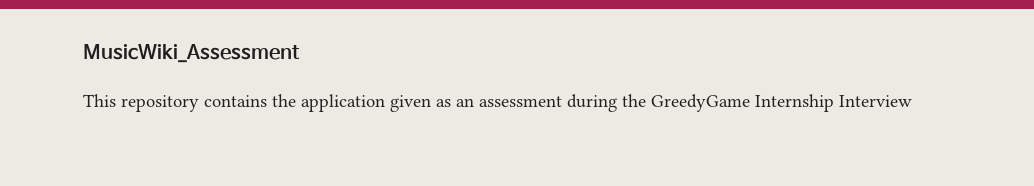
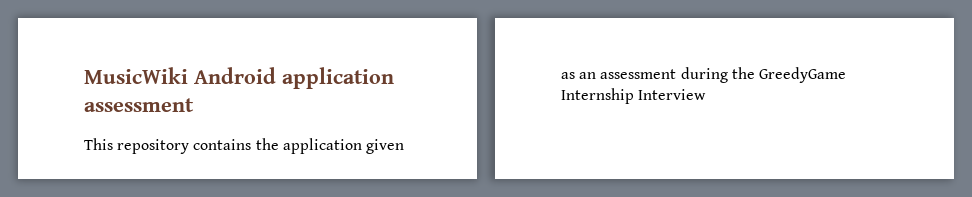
- MusicWiki_Assessment
+ MusicWiki Android application assessment

